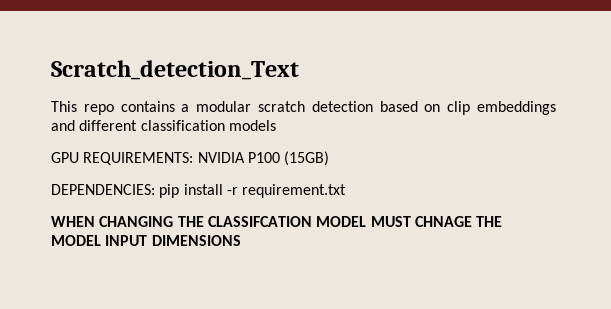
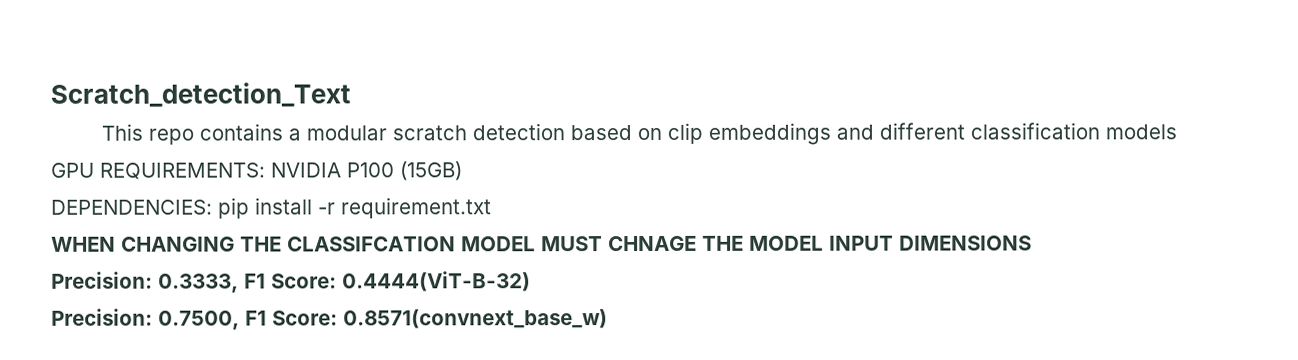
+ Precision: 0.3333, F1 Score: 0.4444(ViT-B-32)
+ Precision: 0.7500, F1 Score: 0.8571(convnext_base_w)

